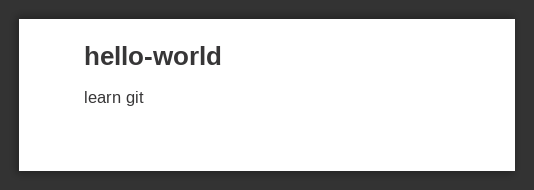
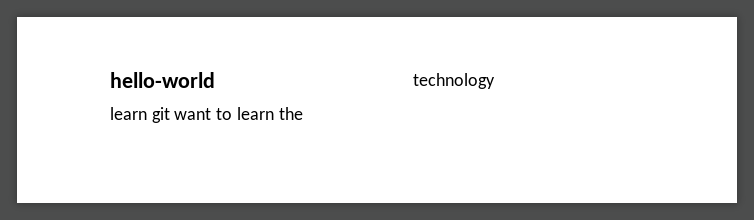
- learn git
+ learn git want to learn the technology

